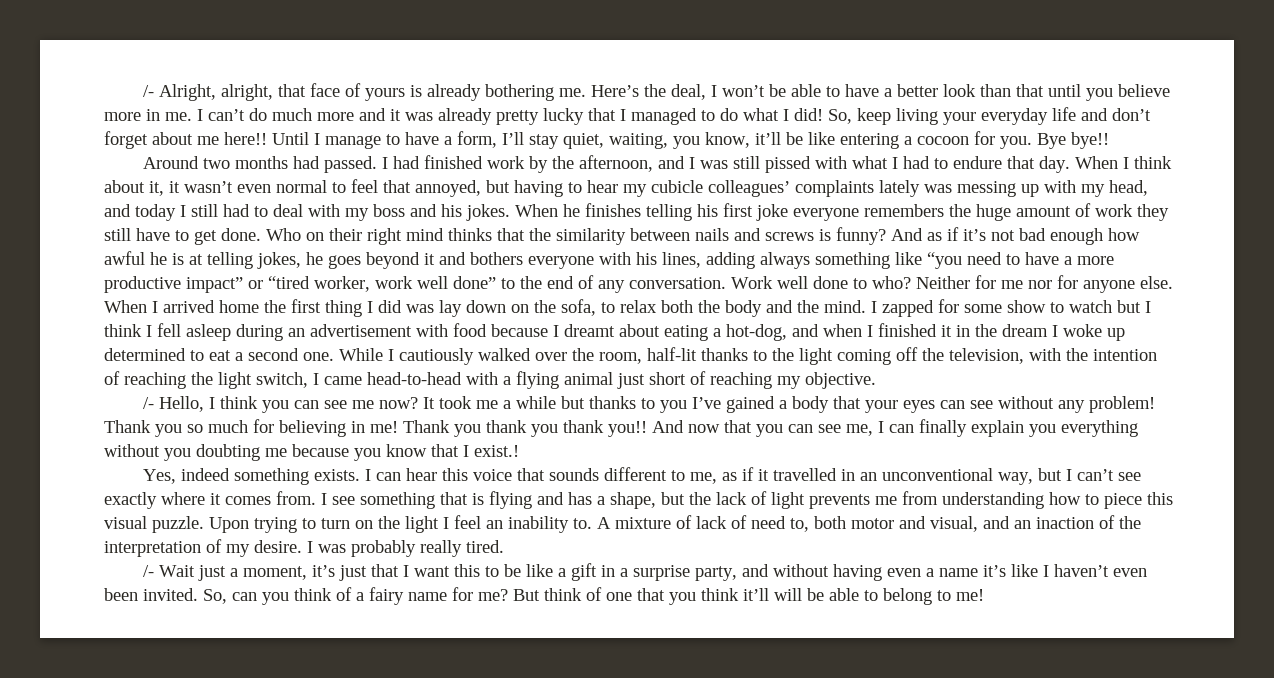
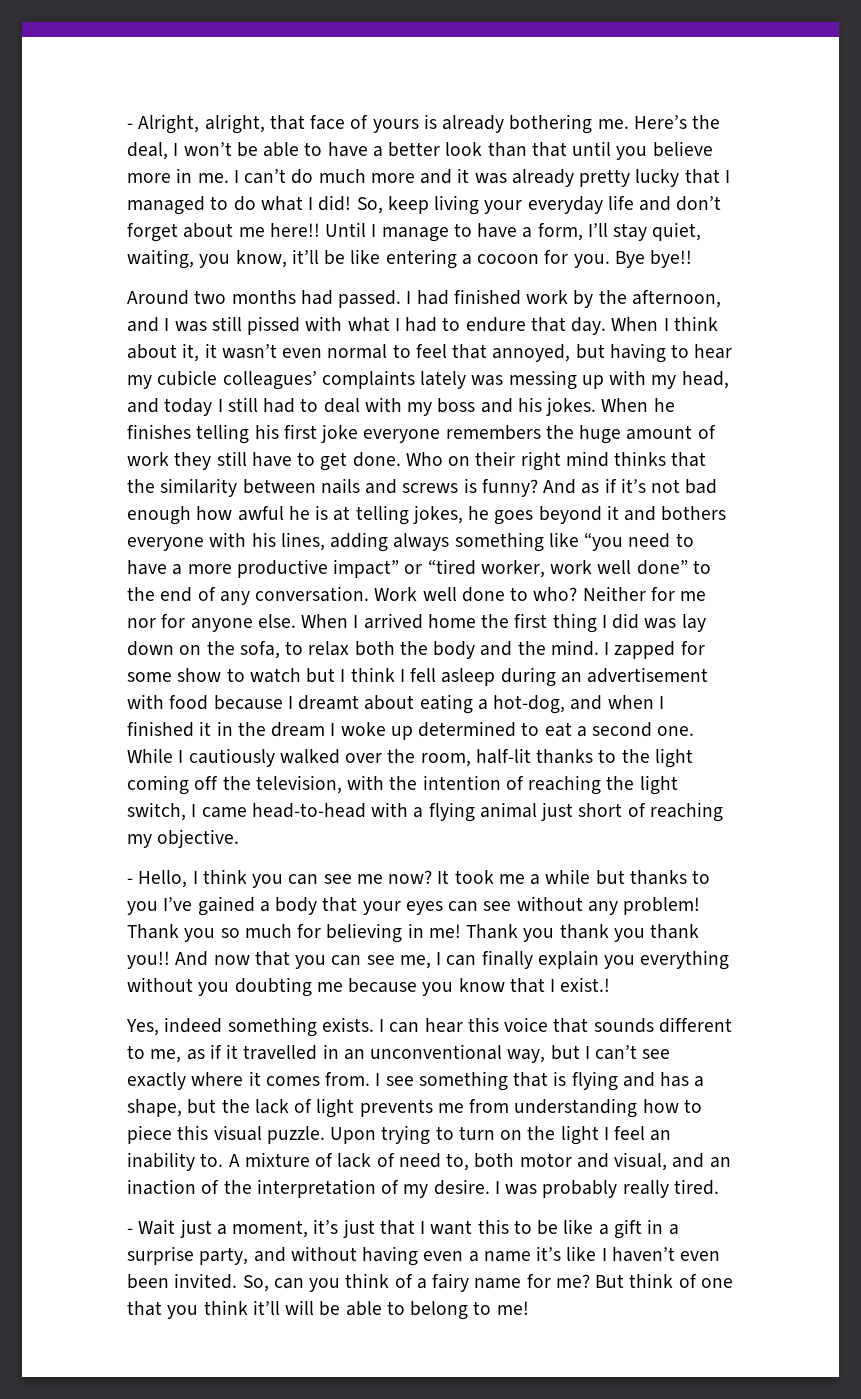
- /- Alright, alright, that face of yours is already bothering me.
+ - Alright, alright, that face of yours is already bothering me.
- /- Hello, I think you can see me now?
+ - Hello, I think you can see me now?
- /- Wait just a moment, it’s just that I want this to be like a gift in a surprise party, and without having even a name it’s like I haven’t even been invited.
+ - Wait just a moment, it’s just that I want this to be like a gift in a surprise party, and without having even a name it’s like I haven’t even been invited.

